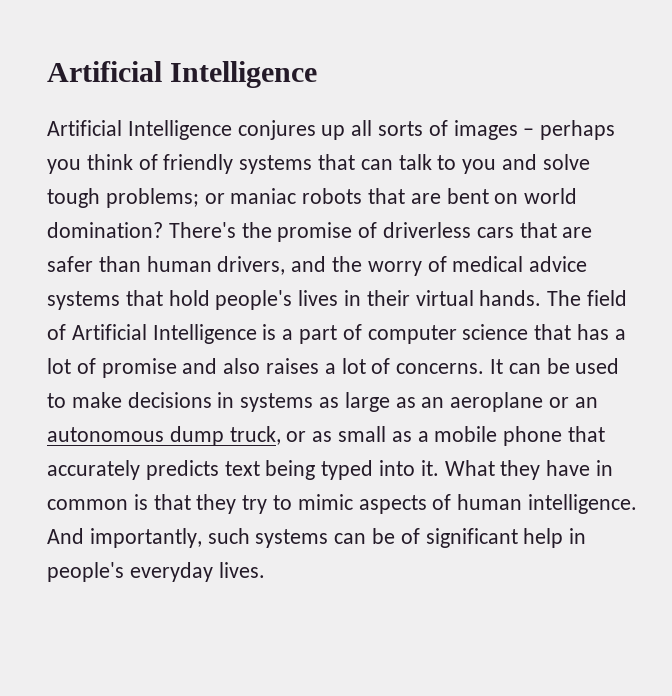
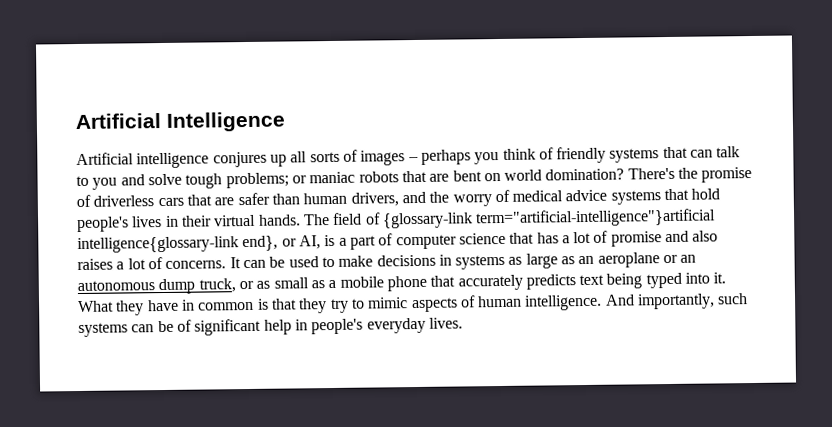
- Artificial Intelligence conjures up all sorts of images – perhaps you think of friendly systems that can talk to you and solve tough problems; or maniac robots that are bent on world domination?
+ Artificial intelligence conjures up all sorts of images – perhaps you think of friendly systems that can talk to you and solve tough problems; or maniac robots that are bent on world domination?
- The field of Artificial Intelligence is a part of computer science that has a lot of promise and also raises a lot of concerns.
+ The field of {glossary-link term="artificial-intelligence"}artificial intelligence{glossary-link end}, or AI, is a part of computer science that has a lot of promise and also raises a lot of concerns.

